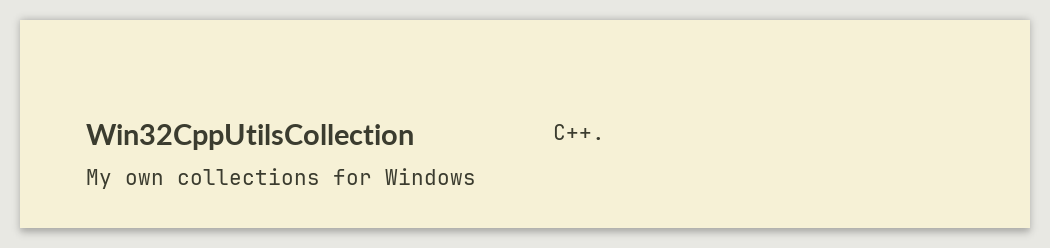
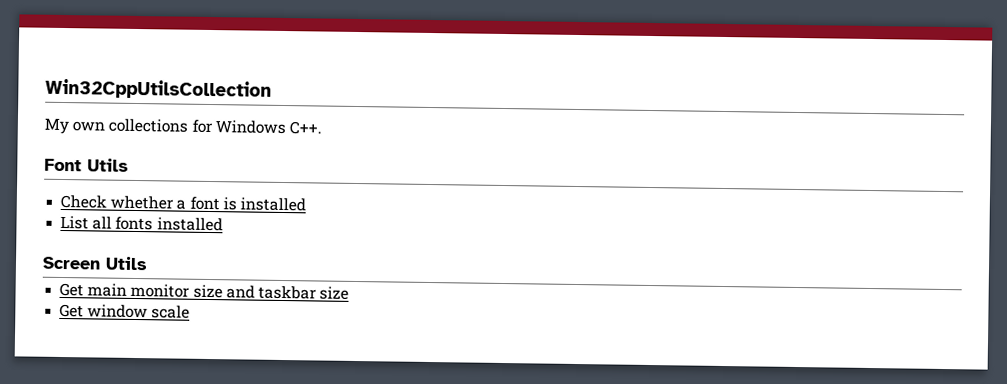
+ Font Utils
+ Check whether a font is installed
+ List all fonts installed
+ Screen Utils
+ Get main monitor size and taskbar size
+ Get window scale

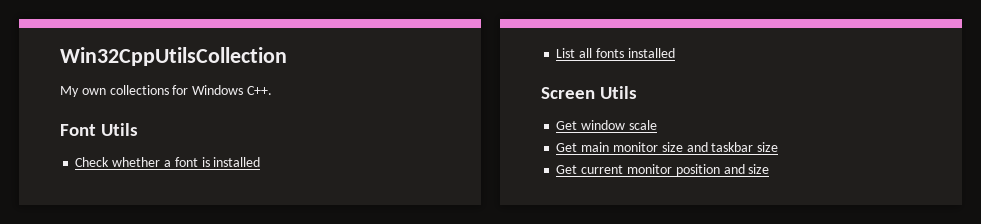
+ Get window scale
- Get window scale
+ Get current monitor position and size

